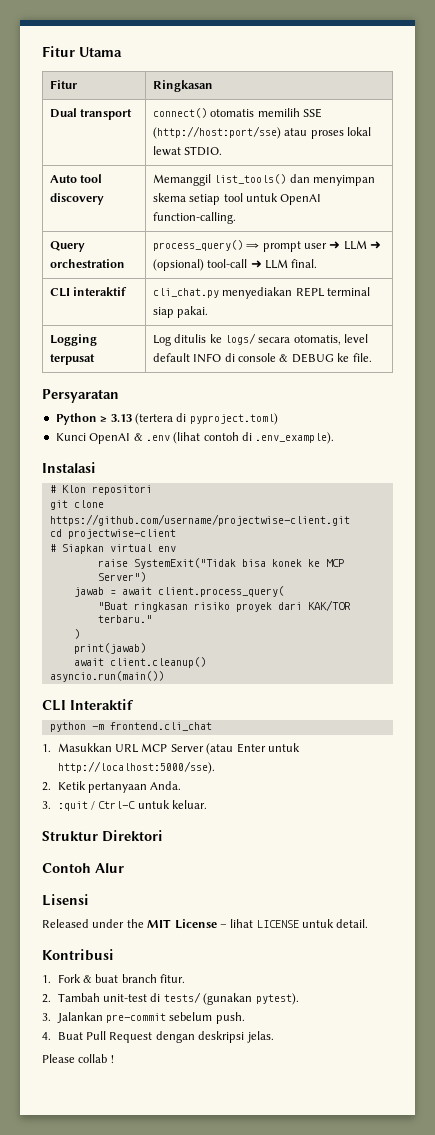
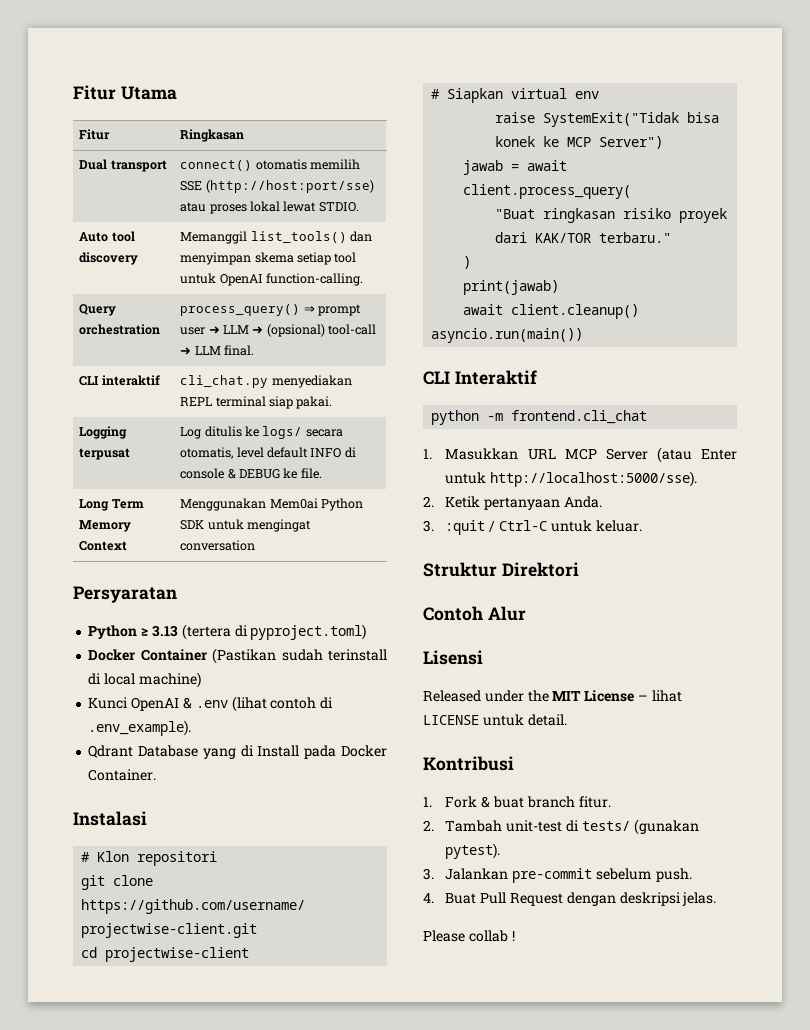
+ Long Term Memory Context | Menggunakan Mem0ai Python SDK untuk mengingat conversation
+ Docker Container (Pastikan sudah terinstall di local machine)
+ Qdrant Database yang di Install pada Docker Container.

